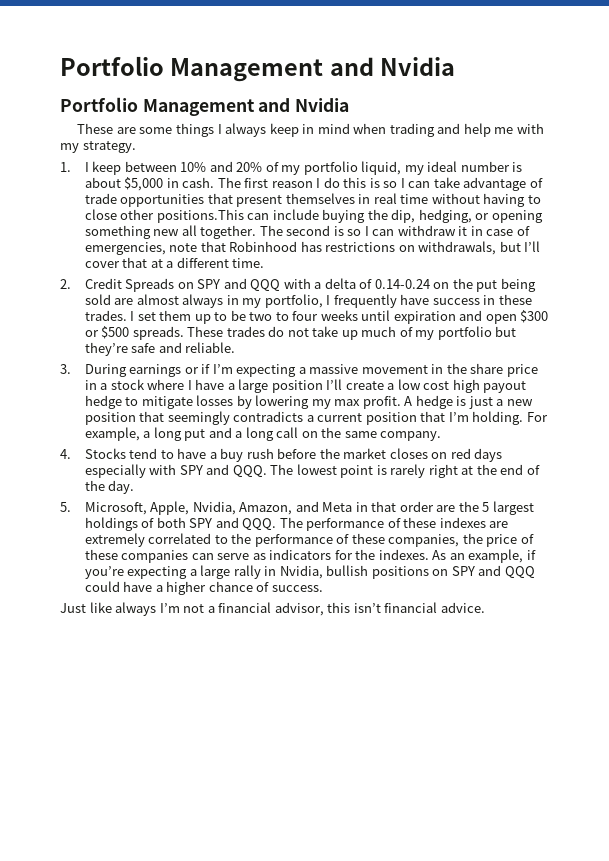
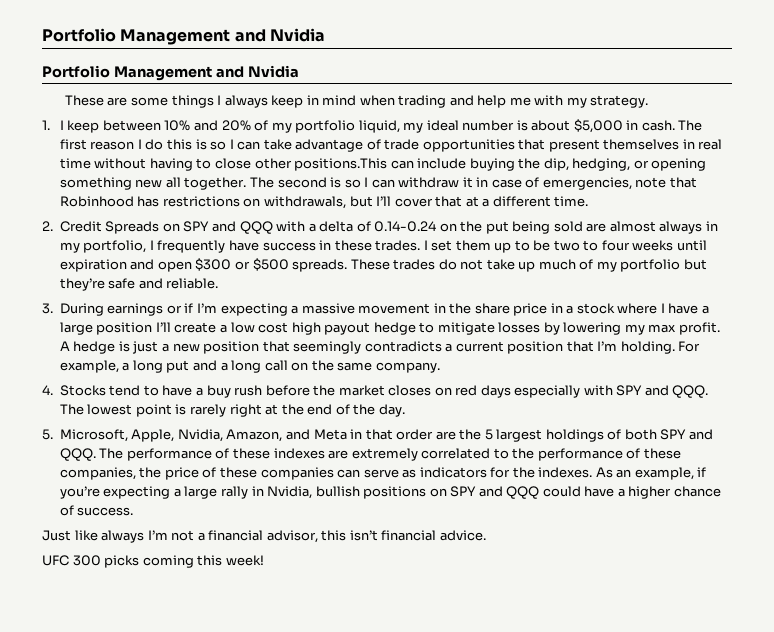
+ UFC 300 picks coming this week!

